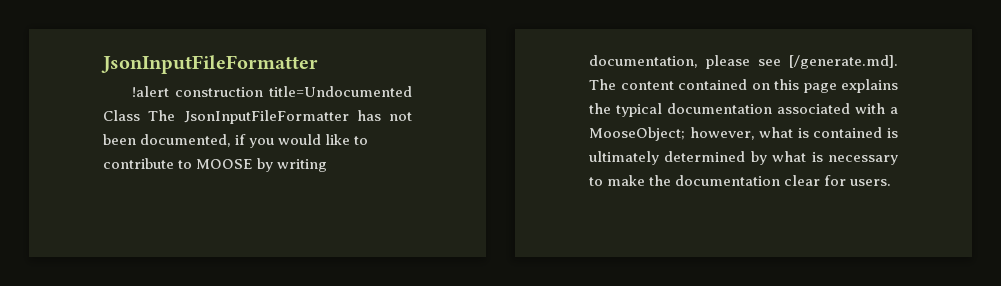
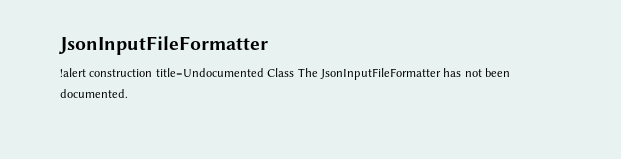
- !alert construction title=Undocumented Class The JsonInputFileFormatter has not been documented, if you would like to contribute to MOOSE by writing documentation, please see [/generate.md]. The content contained on this page explains the typical documentation associated with a MooseObject; however, what is contained is ultimately determined by what is necessary to make the documentation clear for users.
+ !alert construction title=Undocumented Class The JsonInputFileFormatter has not been documented.

